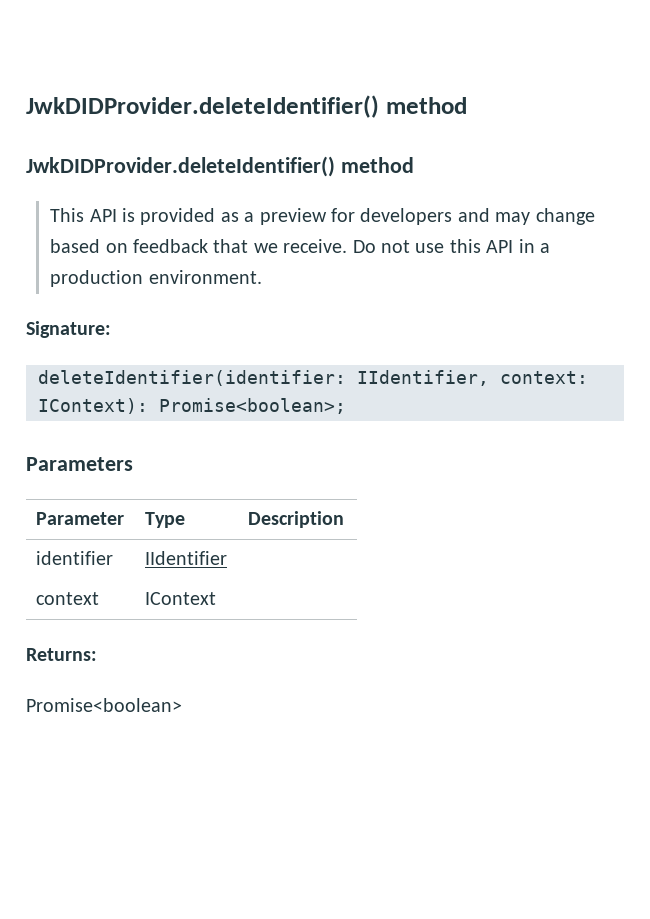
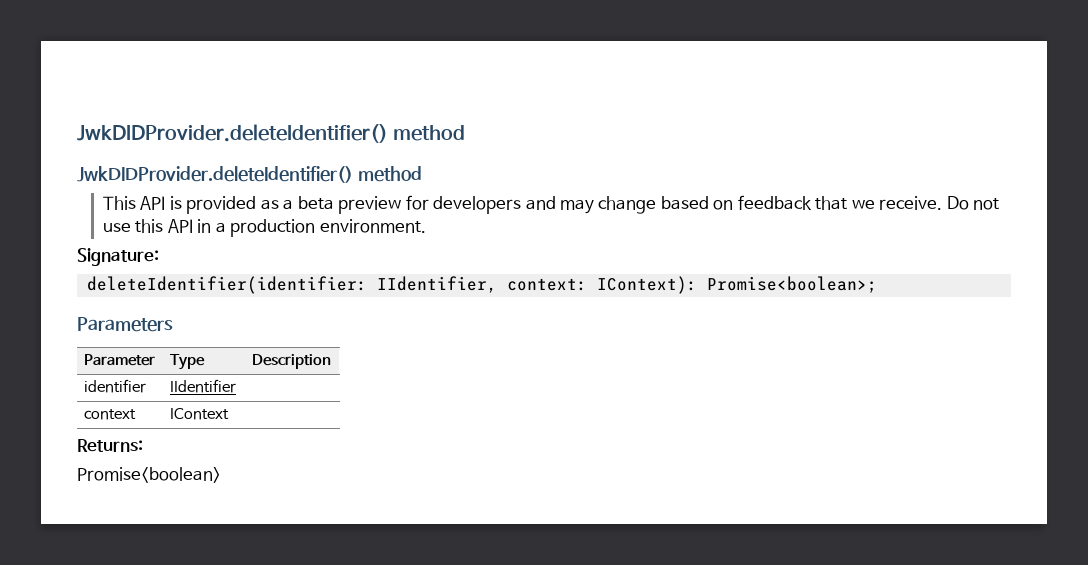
- This API is provided as a preview for developers and may change based on feedback that we receive.
+ This API is provided as a beta preview for developers and may change based on feedback that we receive.

